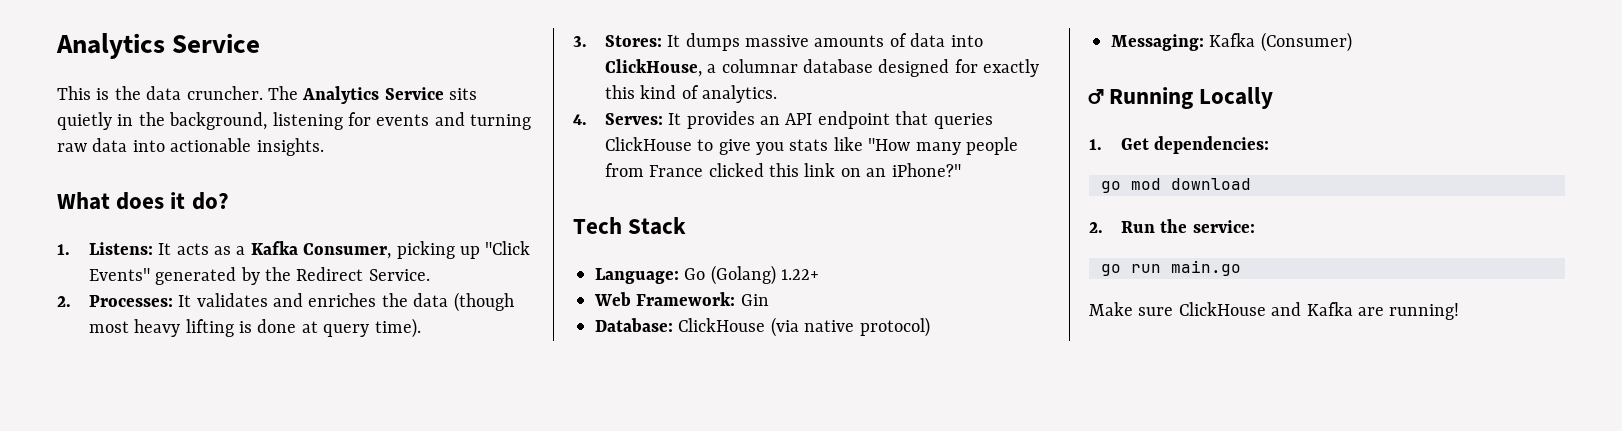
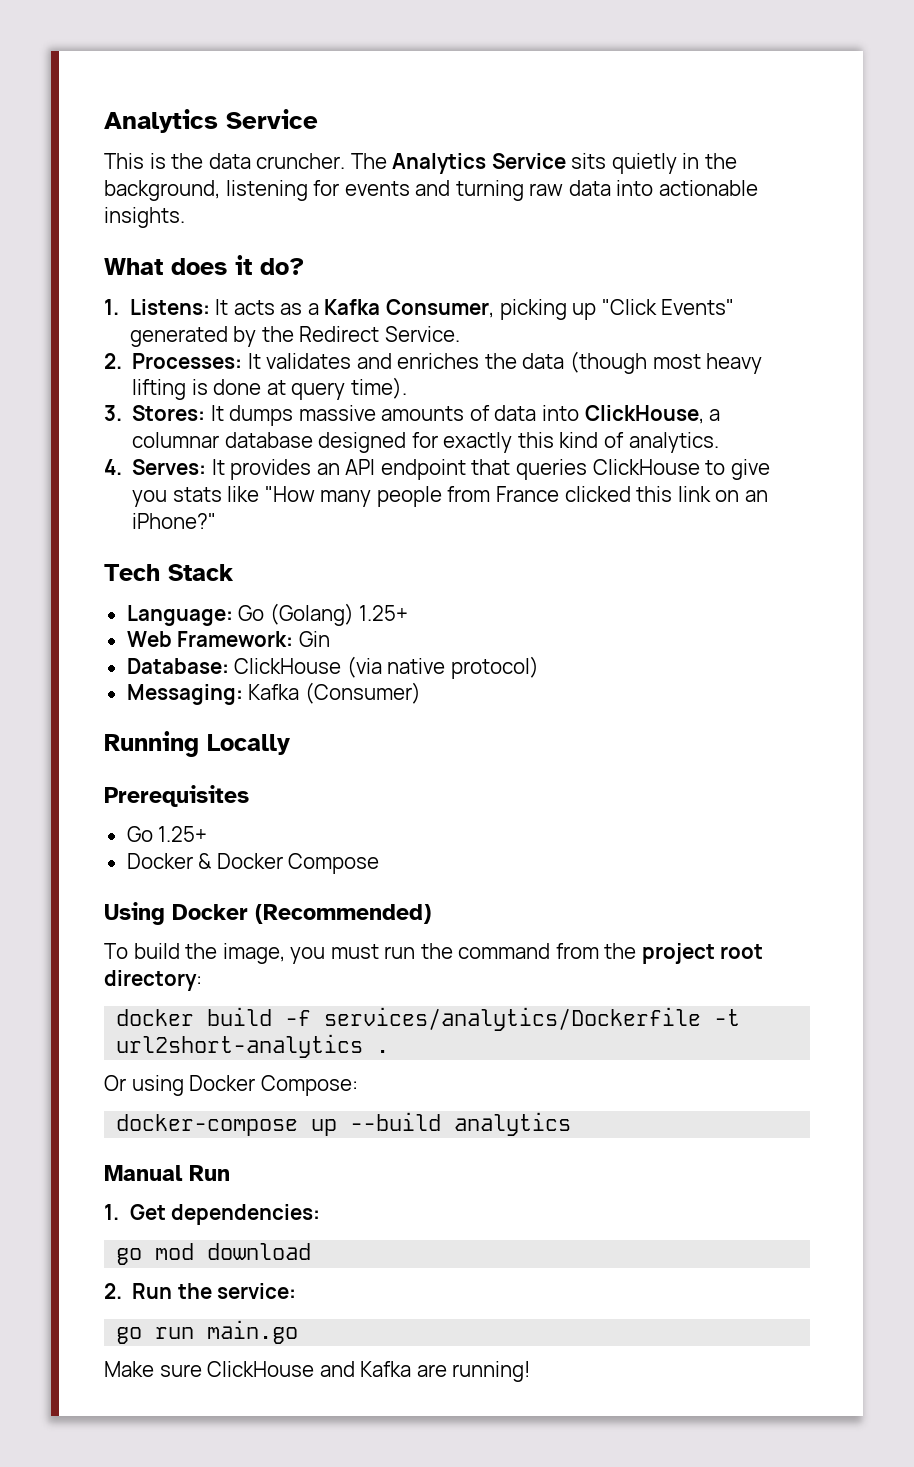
- Language: Go (Golang) 1.22+
+ Language: Go (Golang) 1.25+
- ♂ Running Locally
+ Running Locally
+ Prerequisites
+ Go 1.25+
+ Docker & Docker Compose
+ Using Docker (Recommended)
+ To build the image, you must run the command from the project root directory:
+ docker build -f services/analytics/Dockerfile -t url2short-analytics .
+ Or using Docker Compose:
+ docker-compose up --build analytics
+ Manual Run

